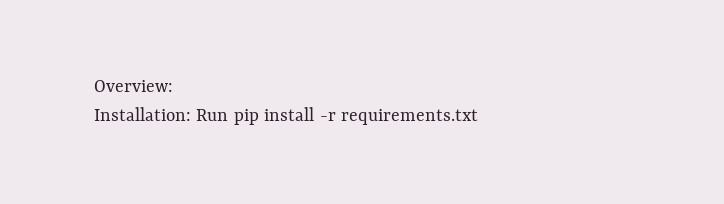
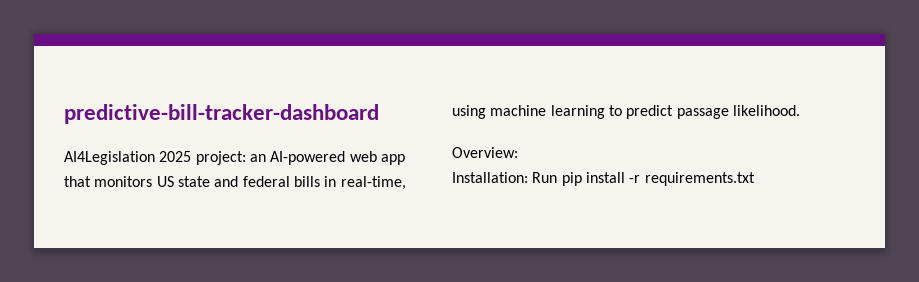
+ predictive-bill-tracker-dashboard
+ AI4Legislation 2025 project: an AI-powered web app that monitors US state and federal bills in real-time, using machine learning to predict passage likelihood.

